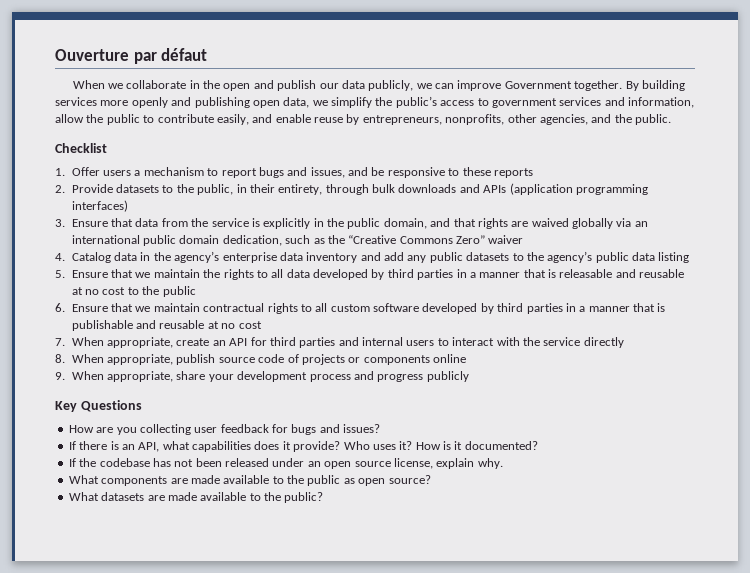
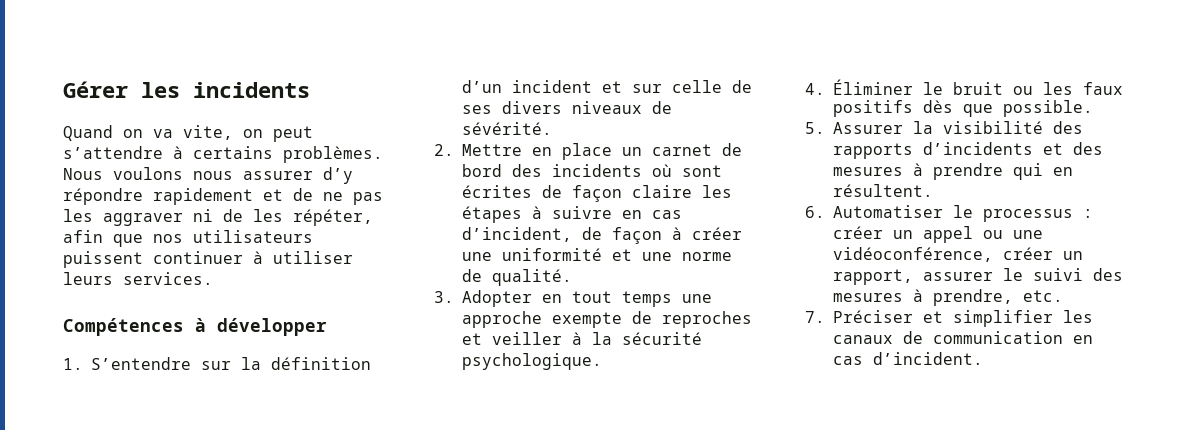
- Ouverture par défaut
- When we collaborate in the open and publish our data publicly, we can improve Government together. By building services more openly and publishing open data, we simplify the public’s access to government services and information, allow the public to contribute easily, and enable reuse by entrepreneurs, nonprofits, other agencies, and the public.
- Checklist
- 1. Offer users a mechanism to report bugs and issues, and be responsive to these reports
- 2. Provide datasets to the public, in their entirety, through bulk downloads and APIs (application programming interfaces)
- 3. Ensure that data from the service is explicitly in the public domain, and that rights are waived globally via an international public domain dedication, such as the “Creative Commons Zero” waiver
- 4. Catalog data in the agency’s enterprise data inventory and add any public datasets to the agency’s public data listing
- 5. Ensure that we maintain the rights to all data developed by third parties in a manner that is releasable and reusable at no cost to the public
- 6. Ensure that we maintain contractual rights to all custom software developed by third parties in a manner that is publishable and reusable at no cost
- 7. When appropriate, create an API for third parties and internal users to interact with the service directly
- 8. When appropriate, publish source code of projects or components online
- 9. When appropriate, share your development process and progress publicly
- Key Questions
- How are you collecting user feedback for bugs and issues?
- If there is an API, what capabilities does it provide? Who uses it? How is it documented?
- If the codebase has not been released under an open source license, explain why.
- What components are made available to the public as open source?
- What datasets are made available to the public?
+ Gérer les incidents
+ Quand on va vite, on peut s’attendre à certains problèmes. Nous voulons nous assurer d’y répondre rapidement et de ne pas les aggraver ni de les répéter, afin que nos utilisateurs puissent continuer à utiliser leurs services.
+ Compétences à développer
+ 1. S’entendre sur la définition d’un incident et sur celle de ses divers niveaux de sévérité.
+ 2. Mettre en place un carnet de bord des incidents où sont écrites de façon claire les étapes à suivre en cas d’incident, de façon à créer une uniformité et une norme de qualité.
+ 3. Adopter en tout temps une approche exempte de reproches et veiller à la sécurité psychologique.
+ 4. Éliminer le bruit ou les faux positifs dès que possible.
+ 5. Assurer la visibilité des rapports d’incidents et des mesures à prendre qui en résultent.
+ 6. Automatiser le processus : créer un appel ou une vidéoconférence, créer un rapport, assurer le suivi des mesures à prendre, etc.
+ 7. Préciser et simplifier les canaux de communication en cas d’incident.

